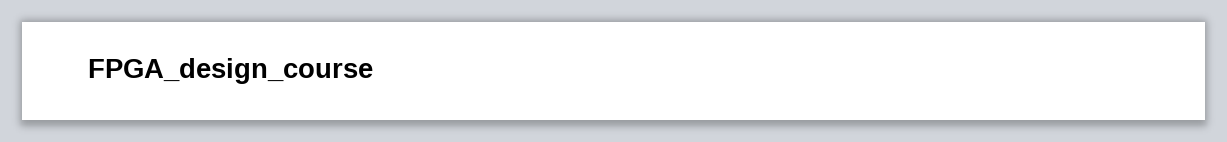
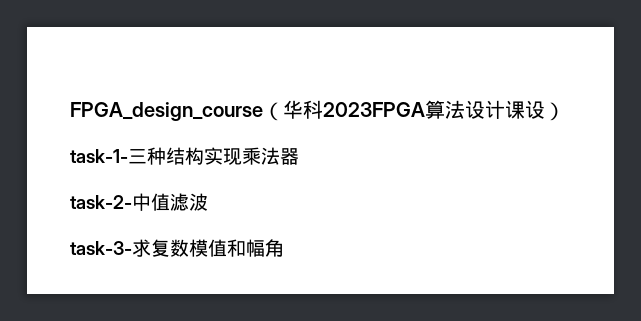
- FPGA_design_course
+ FPGA_design_course（华科2023FPGA算法设计课设）
+ task-1-三种结构实现乘法器
+ task-2-中值滤波
+ task-3-求复数模值和幅角

